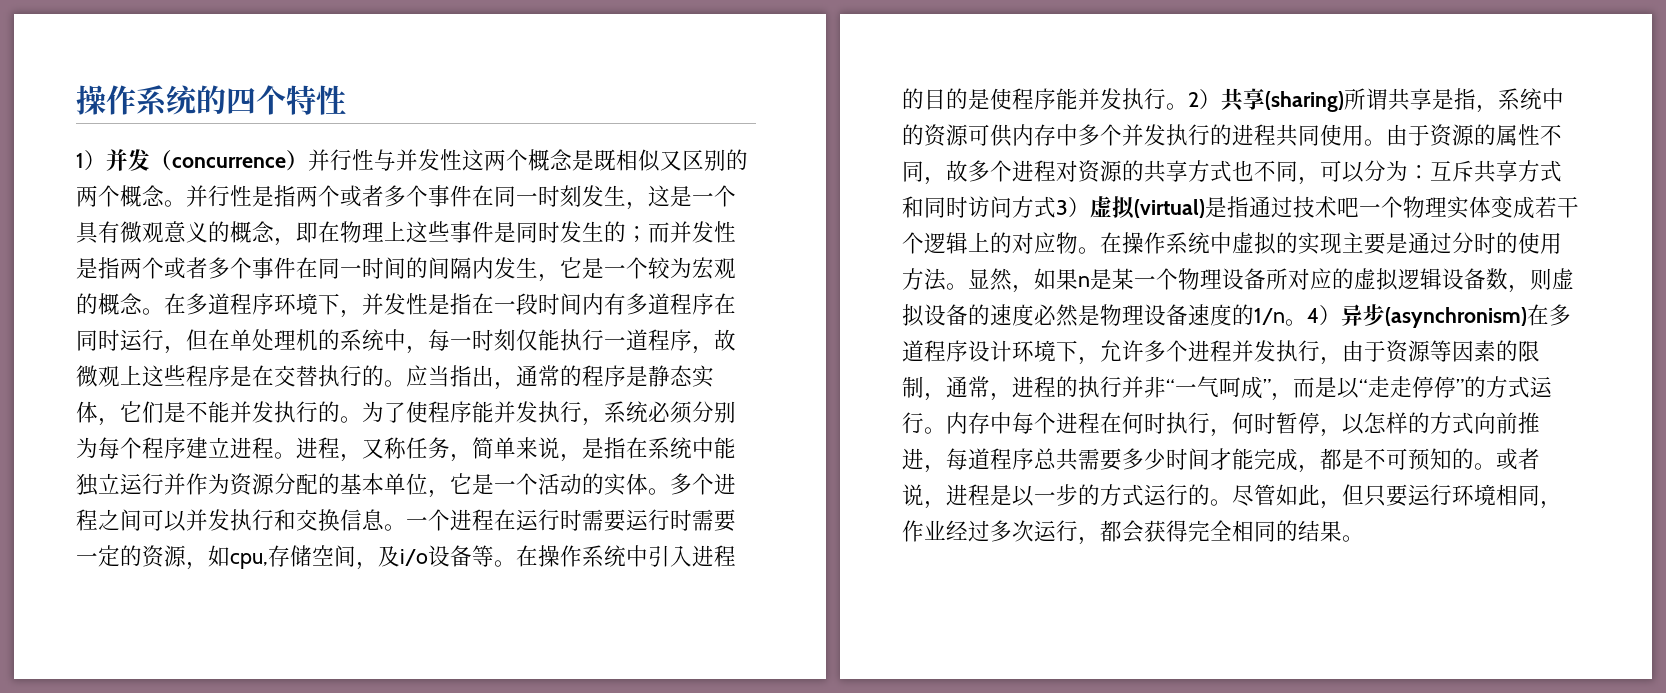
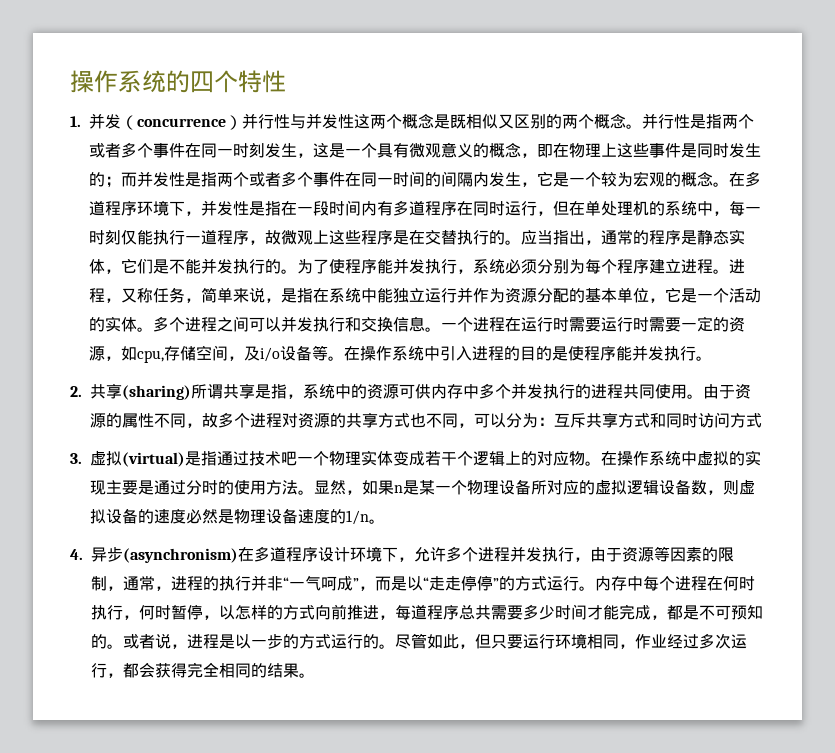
- 1）并发（concurrence）并行性与并发性这两个概念是既相似又区别的两个概念。
+ 1.并发（concurrence）并行性与并发性这两个概念是既相似又区别的两个概念。
- 在操作系统中引入进程的目的是使程序能并发执行。2）共享(sharing)所谓共享是指，系统中的资源可供内存中多个并发执行的进程共同使用。
+ 在操作系统中引入进程的目的是使程序能并发执行。
+ 2.共享(sharing)所谓共享是指，系统中的资源可供内存中多个并发执行的进程共同使用。
- 由于资源的属性不同，故多个进程对资源的共享方式也不同，可以分为：互斥共享方式和同时访问方式3）虚拟(virtual)是指通过技术吧一个物理实体变成若干个逻辑上的对应物。
+ 由于资源的属性不同，故多个进程对资源的共享方式也不同，可以分为：互斥共享方式和同时访问方式
+ 3.虚拟(virtual)是指通过技术吧一个物理实体变成若干个逻辑上的对应物。
- 显然，如果n是某一个物理设备所对应的虚拟逻辑设备数，则虚拟设备的速度必然是物理设备速度的1/n。4）异步(asynchronism)在多道程序设计环境下，允许多个进程并发执行，由于资源等因素的限制，通常，进程的执行并非“一气呵成”，而是以“走走停停”的方式运行。
+ 显然，如果n是某一个物理设备所对应的虚拟逻辑设备数，则虚拟设备的速度必然是物理设备速度的1/n。
+ 4.异步(asynchronism)在多道程序设计环境下，允许多个进程并发执行，由于资源等因素的限制，通常，进程的执行并非“一气呵成”，而是以“走走停停”的方式运行。

